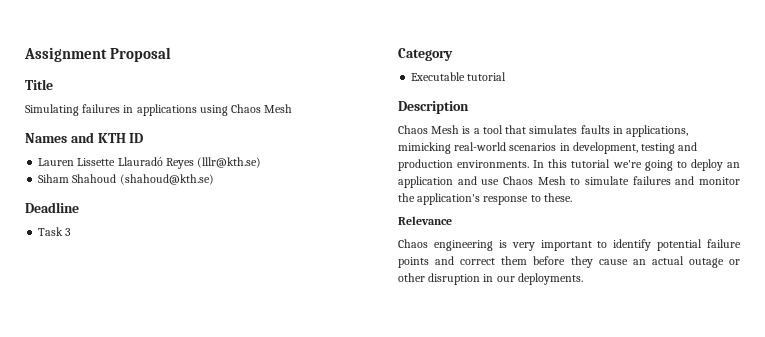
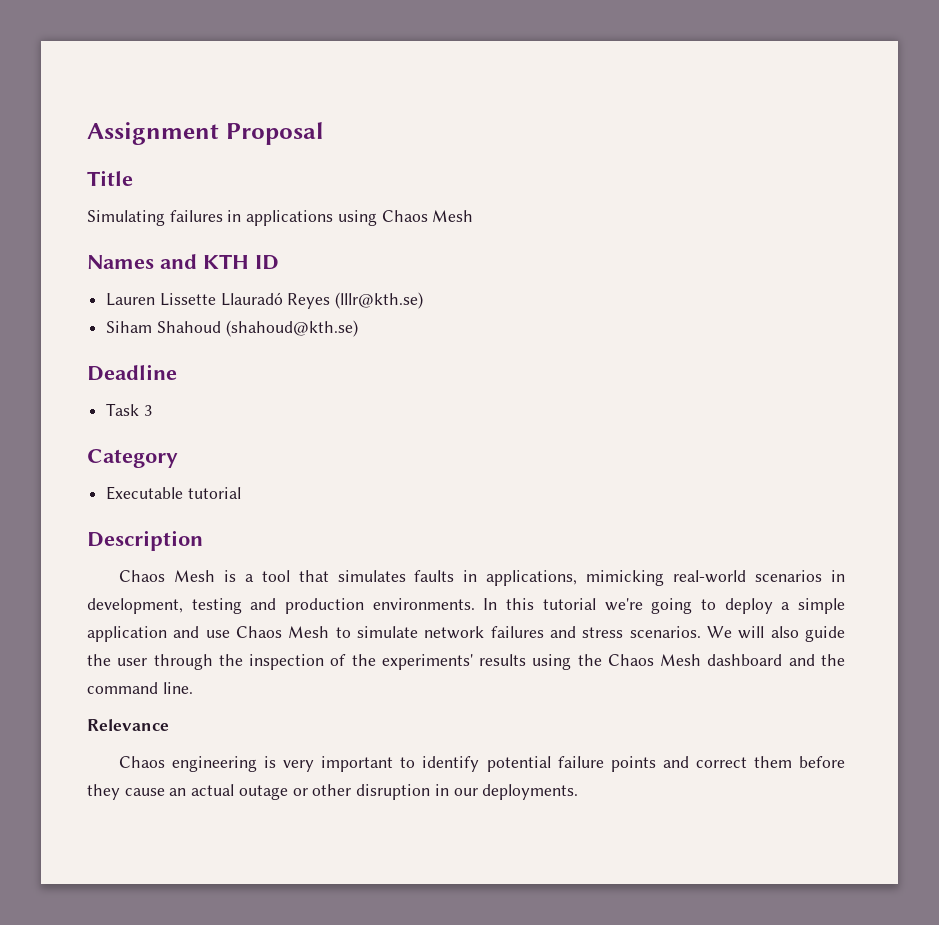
- In this tutorial we're going to deploy an application and use Chaos Mesh to simulate failures and monitor the application's response to these.
+ In this tutorial we're going to deploy a simple application and use Chaos Mesh to simulate network failures and stress scenarios. We will also guide the user through the inspection of the experiments' results using the Chaos Mesh dashboard and the command line.

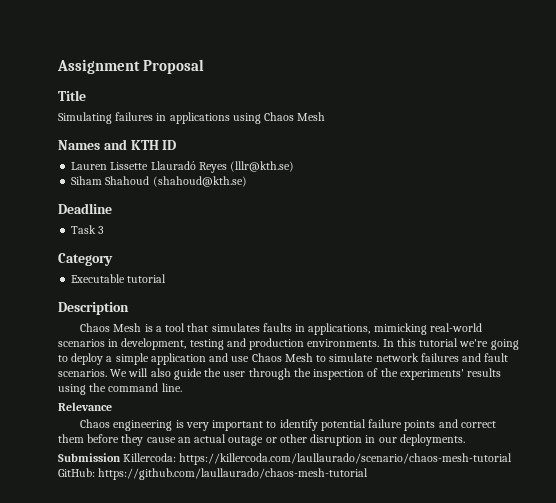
- In this tutorial we're going to deploy a simple application and use Chaos Mesh to simulate network failures and stress scenarios.
+ In this tutorial we're going to deploy a simple application and use Chaos Mesh to simulate network failures and fault scenarios.
- We will also guide the user through the inspection of the experiments' results using the Chaos Mesh dashboard and the command line.
+ We will also guide the user through the inspection of the experiments' results using the command line.
+ Submission Killercoda: https://killercoda.com/laullaurado/scenario/chaos-mesh-tutorial GitHub: https://github.com/laullaurado/chaos-mesh-tutorial

